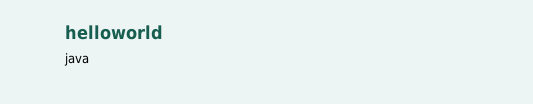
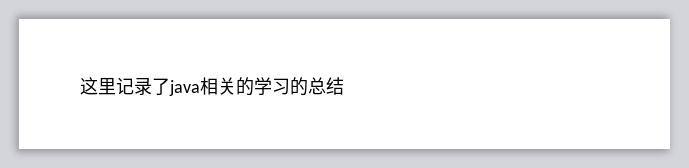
- helloworld
- java
+ 这里记录了java相关的学习的总结

